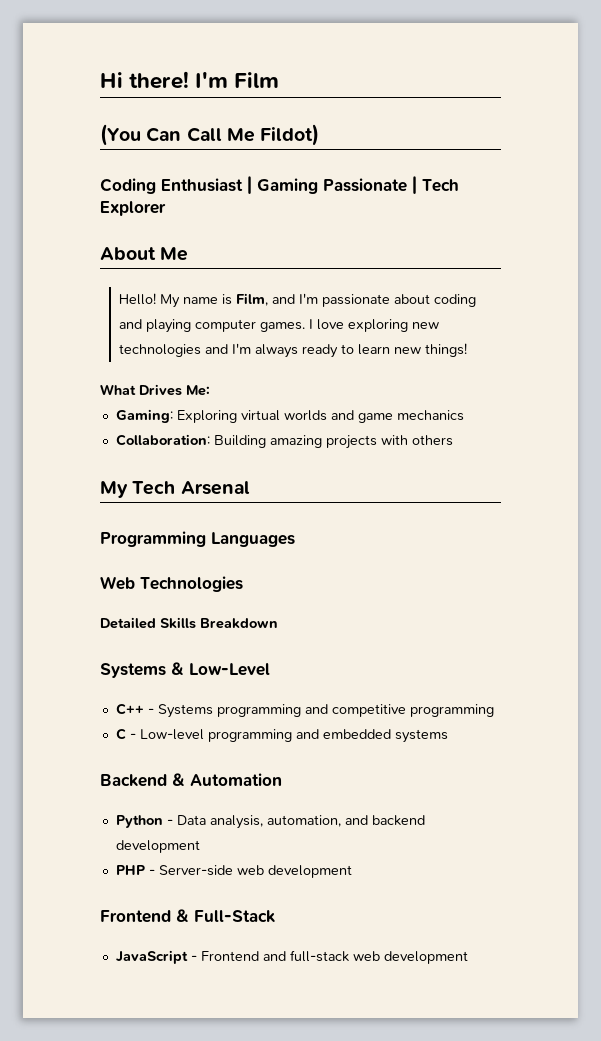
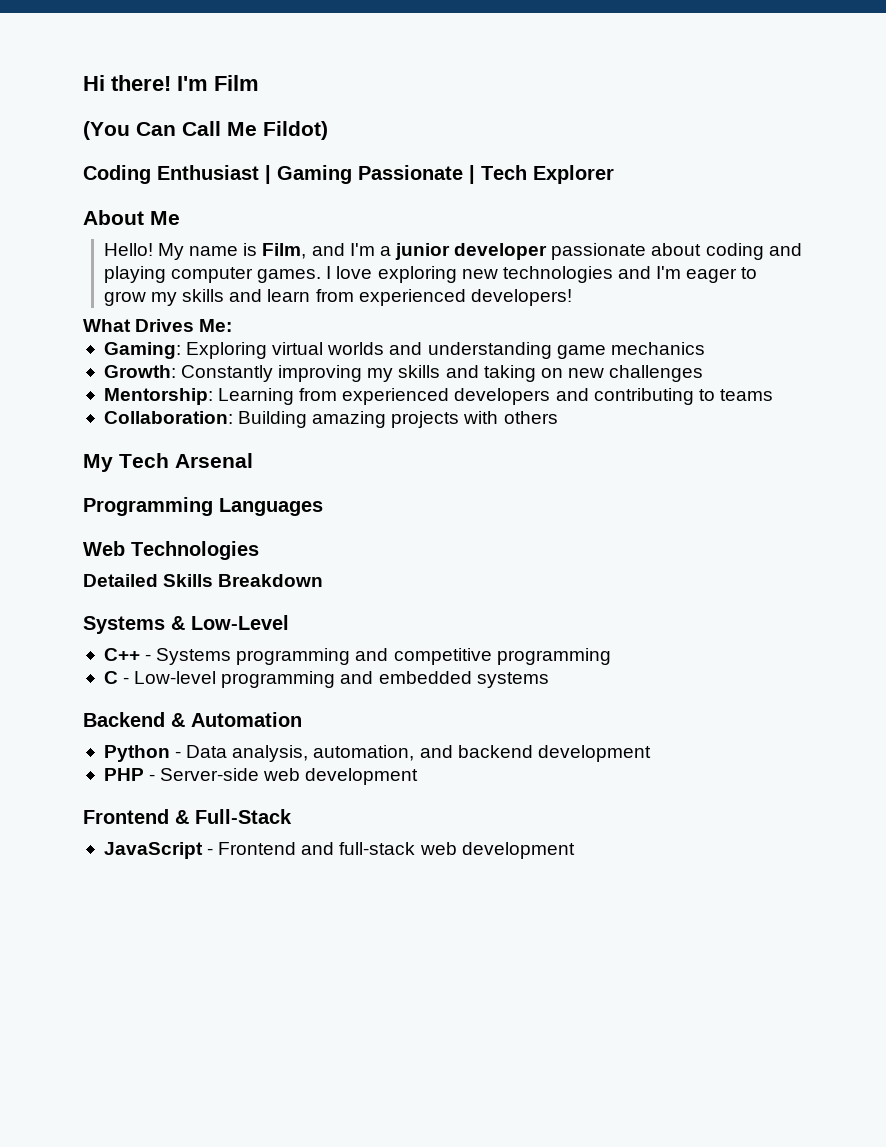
- My name is Film, and I'm passionate about coding and playing computer games.
+ My name is Film, and I'm a junior developer passionate about coding and playing computer games.
- I love exploring new technologies and I'm always ready to learn new things!
+ I love exploring new technologies and I'm eager to grow my skills and learn from experienced developers!
- Gaming: Exploring virtual worlds and game mechanics
+ Gaming: Exploring virtual worlds and understanding game mechanics
+ Growth: Constantly improving my skills and taking on new challenges
+ Mentorship: Learning from experienced developers and contributing to teams

